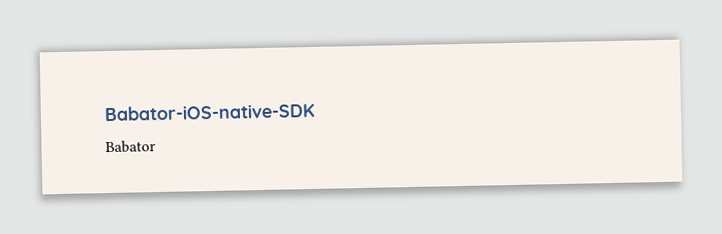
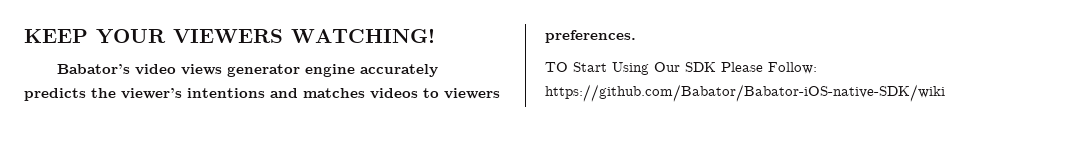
- Babator-iOS-native-SDK
- Babator
+ KEEP YOUR VIEWERS WATCHING!
+ Babator’s video views generator engine accurately predicts the viewer’s intentions and matches videos to viewers preferences.
+ TO Start Using Our SDK Please Follow: https://github.com/Babator/Babator-iOS-native-SDK/wiki

